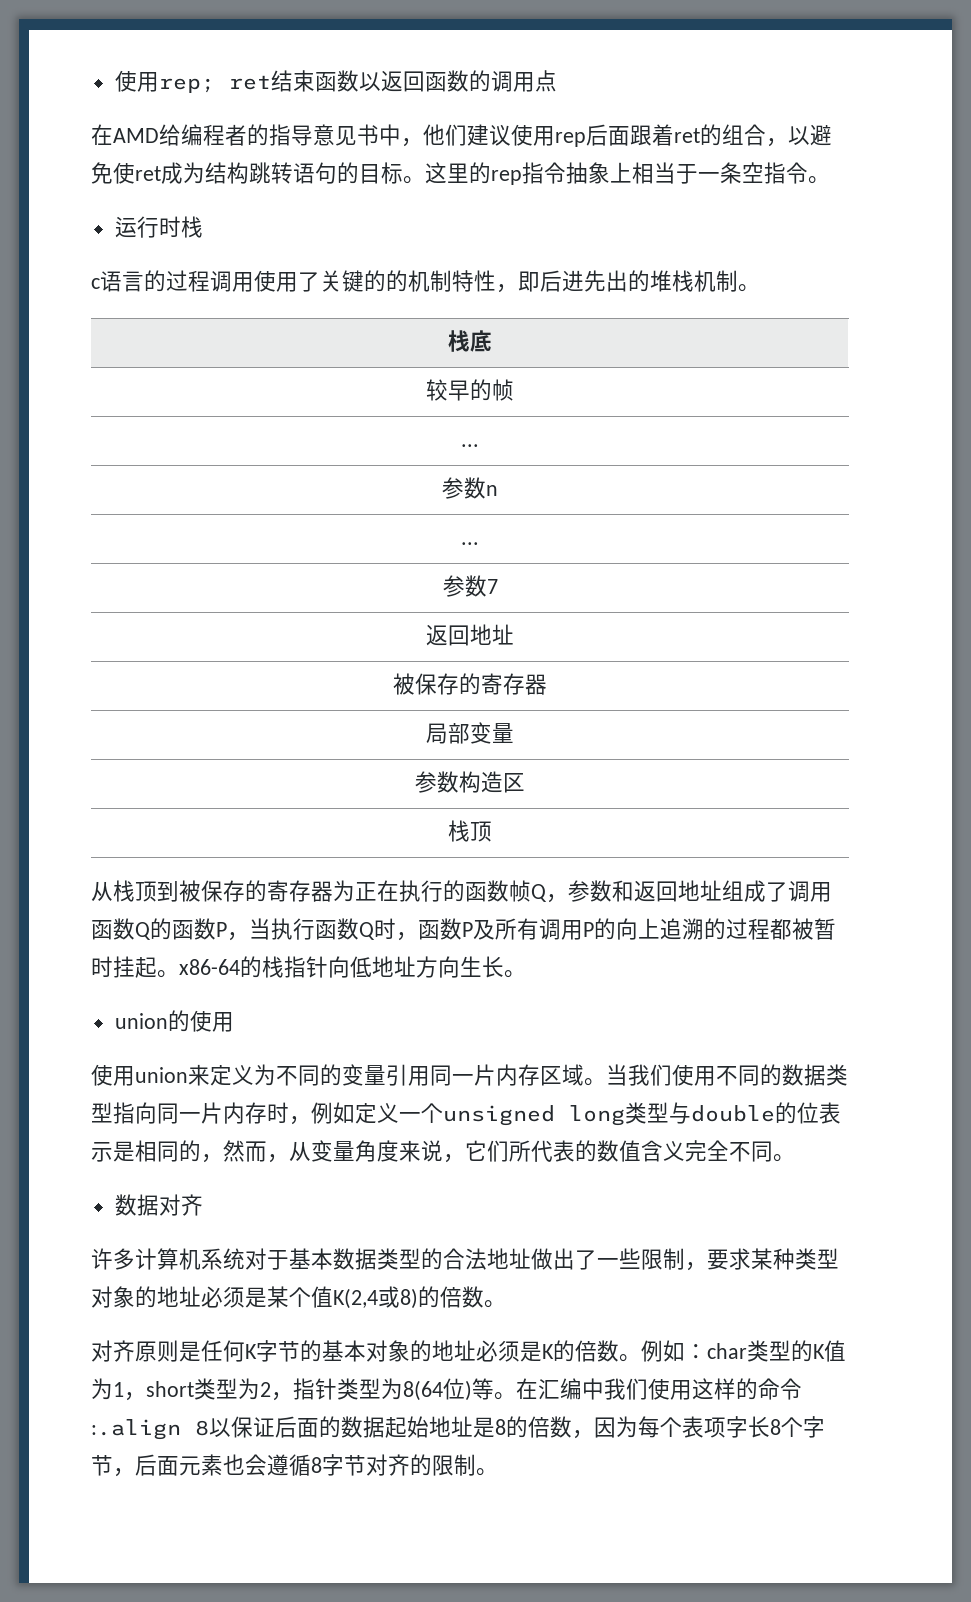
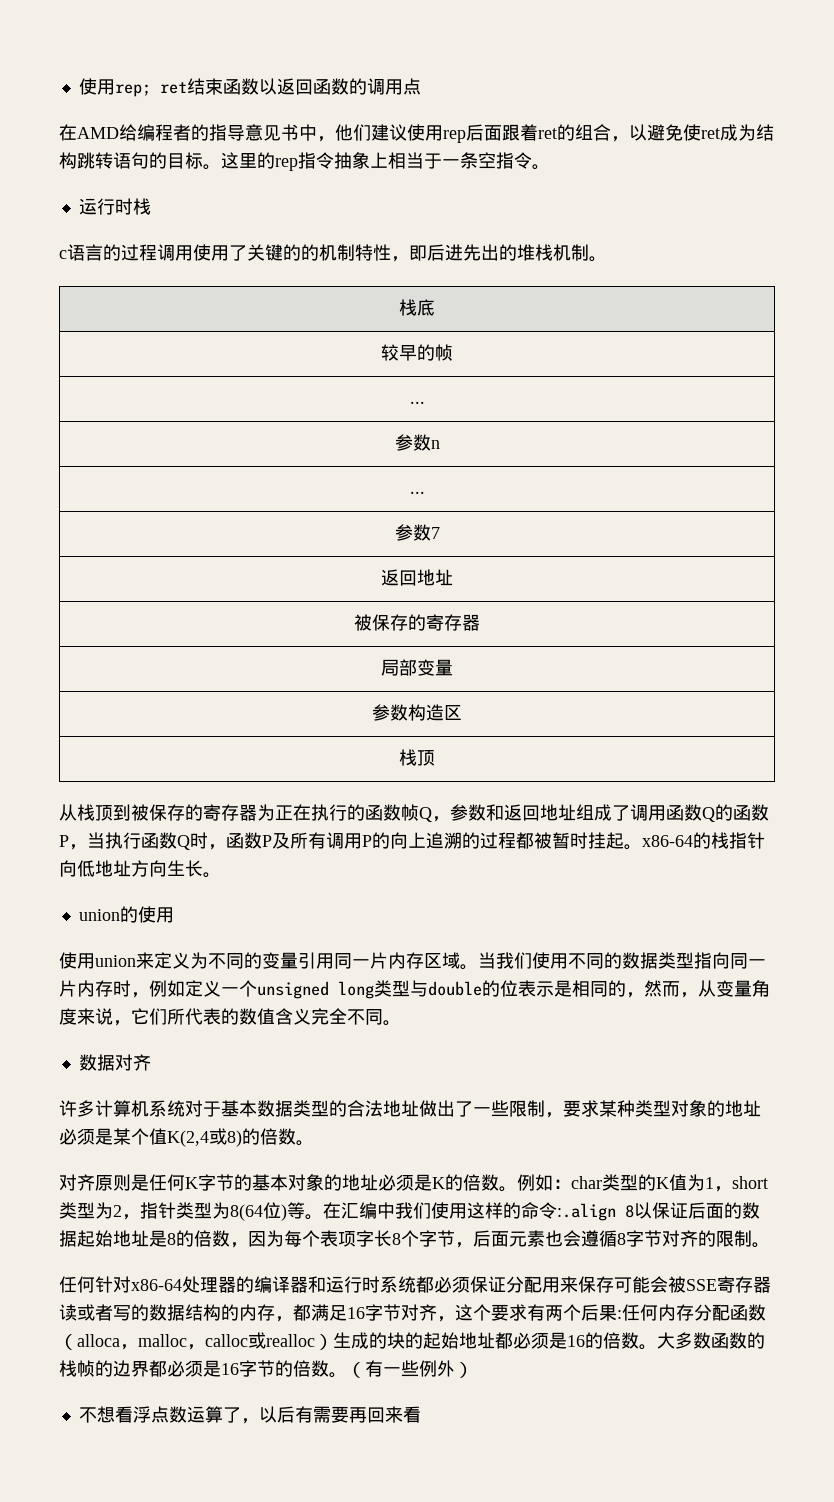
+ 任何针对x86-64处理器的编译器和运行时系统都必须保证分配用来保存可能会被SSE寄存器读或者写的数据结构的内存，都满足16字节对齐，这个要求有两个后果:任何内存分配函数（alloca，malloc，calloc或realloc）生成的块的起始地址都必须是16的倍数。大多数函数的栈帧的边界都必须是16字节的倍数。（有一些例外）
+ 不想看浮点数运算了，以后有需要再回来看

